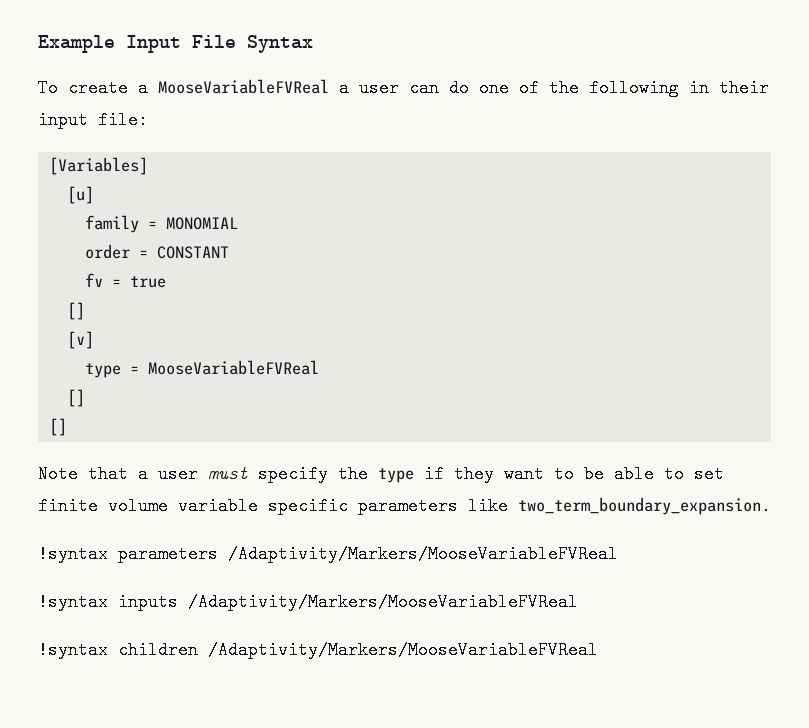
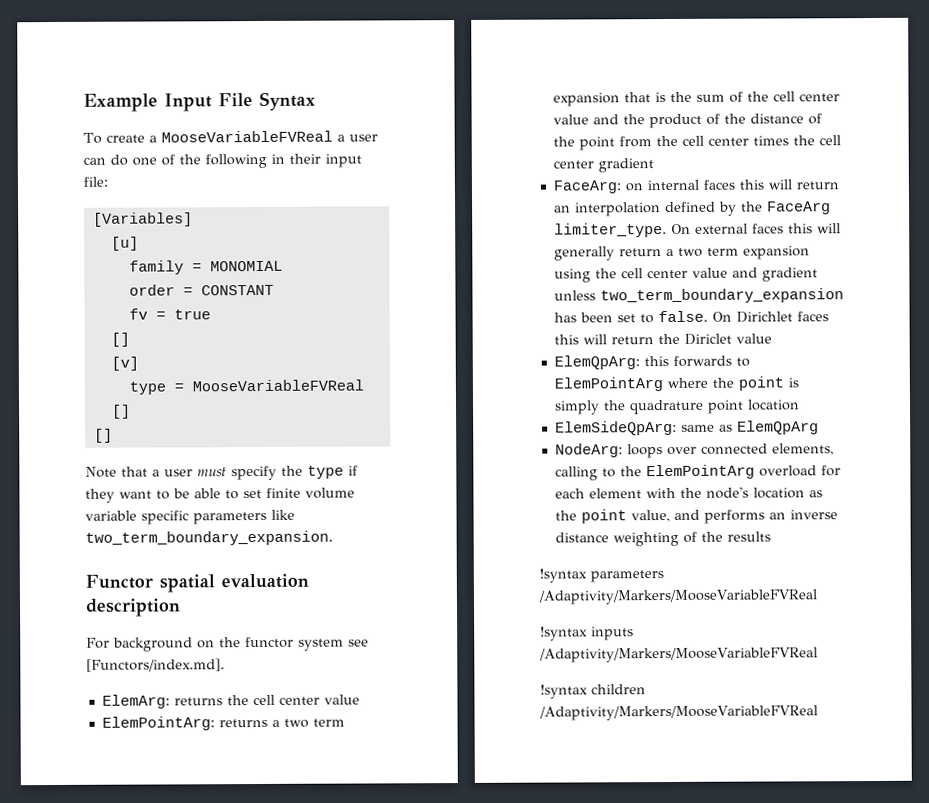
+ Functor spatial evaluation description
+ For background on the functor system see [Functors/index.md].
+ ElemArg: returns the cell center value
+ ElemPointArg: returns a two term expansion that is the sum of the cell center value and the product of the distance of the point from the cell center times the cell center gradient
+ FaceArg: on internal faces this will return an interpolation defined by the FaceArg limiter_type. On external faces this will generally return a two term expansion using the cell center value and gradient unless two_term_boundary_expansion has been set to false. On Dirichlet faces this will return the Diriclet value
+ ElemQpArg: this forwards to ElemPointArg where the point is simply the quadrature point location
+ ElemSideQpArg: same as ElemQpArg
+ NodeArg: loops over connected elements, calling to the ElemPointArg overload for each element with the node's location as the point value, and performs an inverse distance weighting of the results

